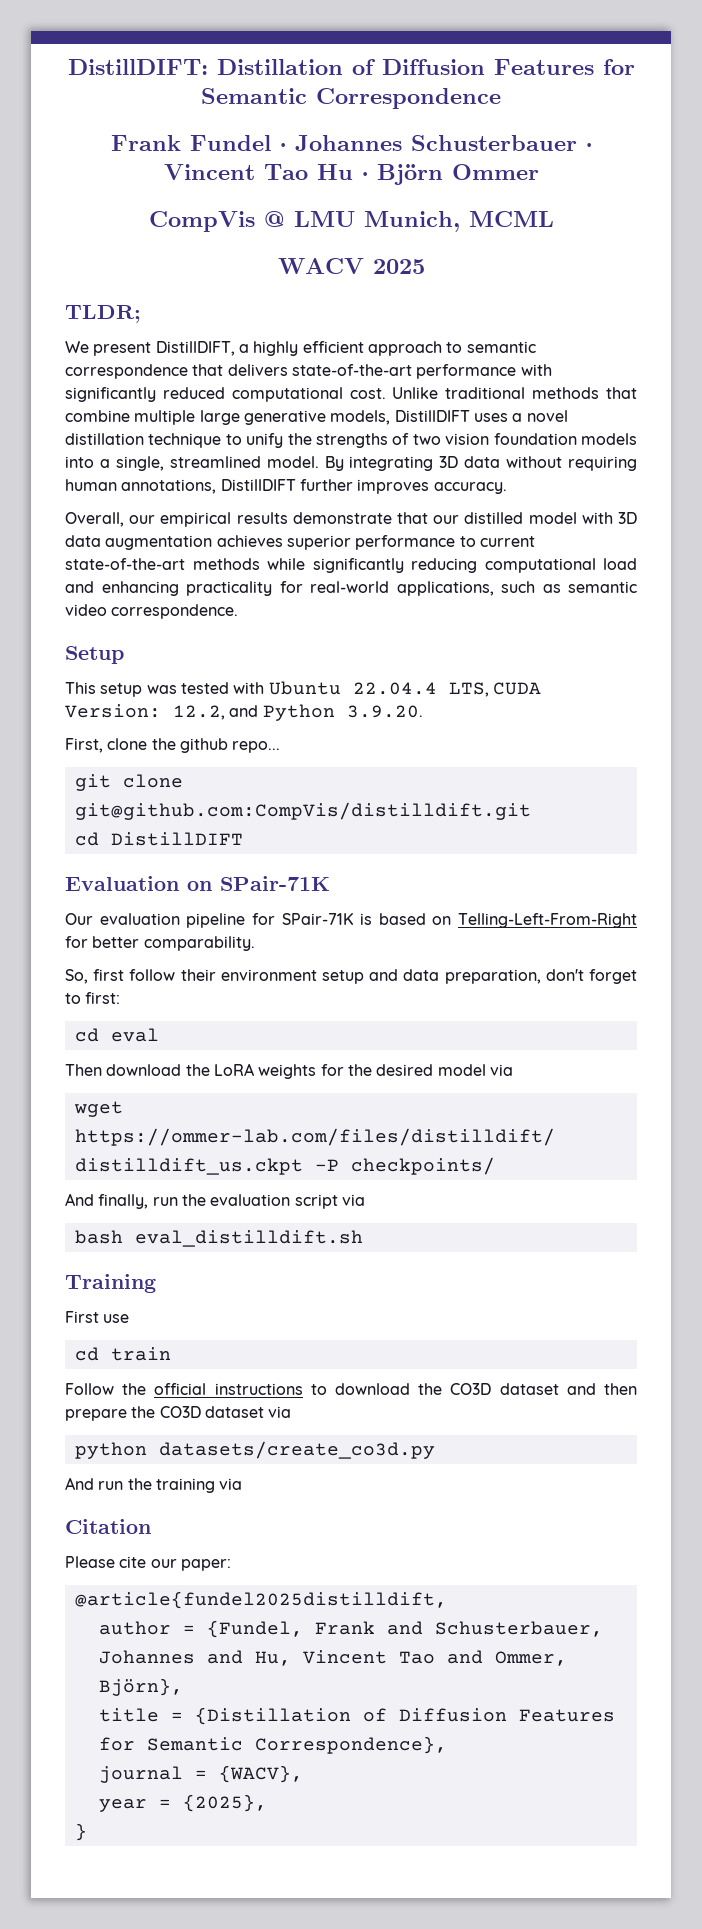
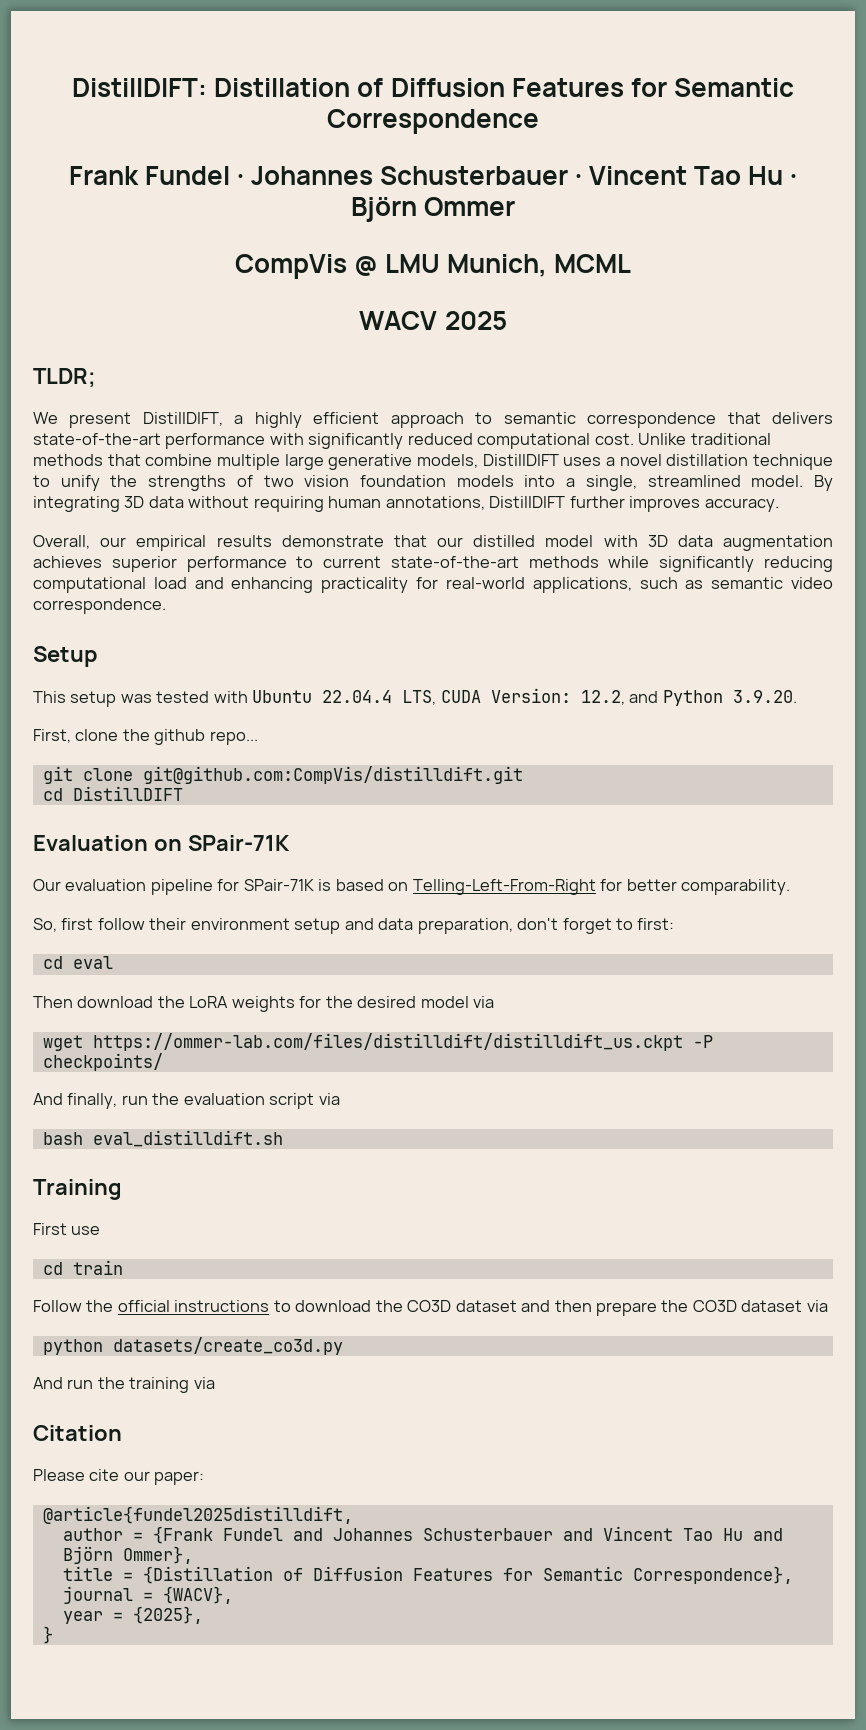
- author = {Fundel, Frank and Schusterbauer, Johannes and Hu, Vincent Tao and Ommer, Björn},
+ author = {Frank Fundel and Johannes Schusterbauer and Vincent Tao Hu and Björn Ommer},

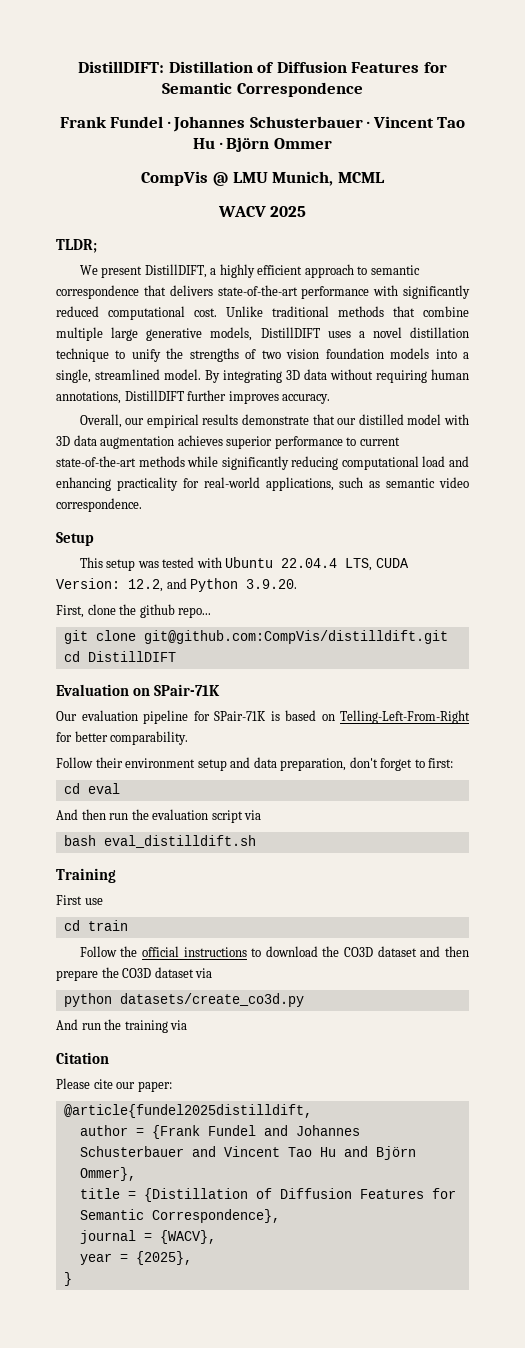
- So, first follow their environment setup and data preparation, don't forget to first:
+ Follow their environment setup and data preparation, don't forget to first:
- Then download the LoRA weights for the desired model via
- wget https://ommer-lab.com/files/distilldift/distilldift_us.ckpt -P checkpoints/
- And finally, run the evaluation script via
+ And then run the evaluation script via

